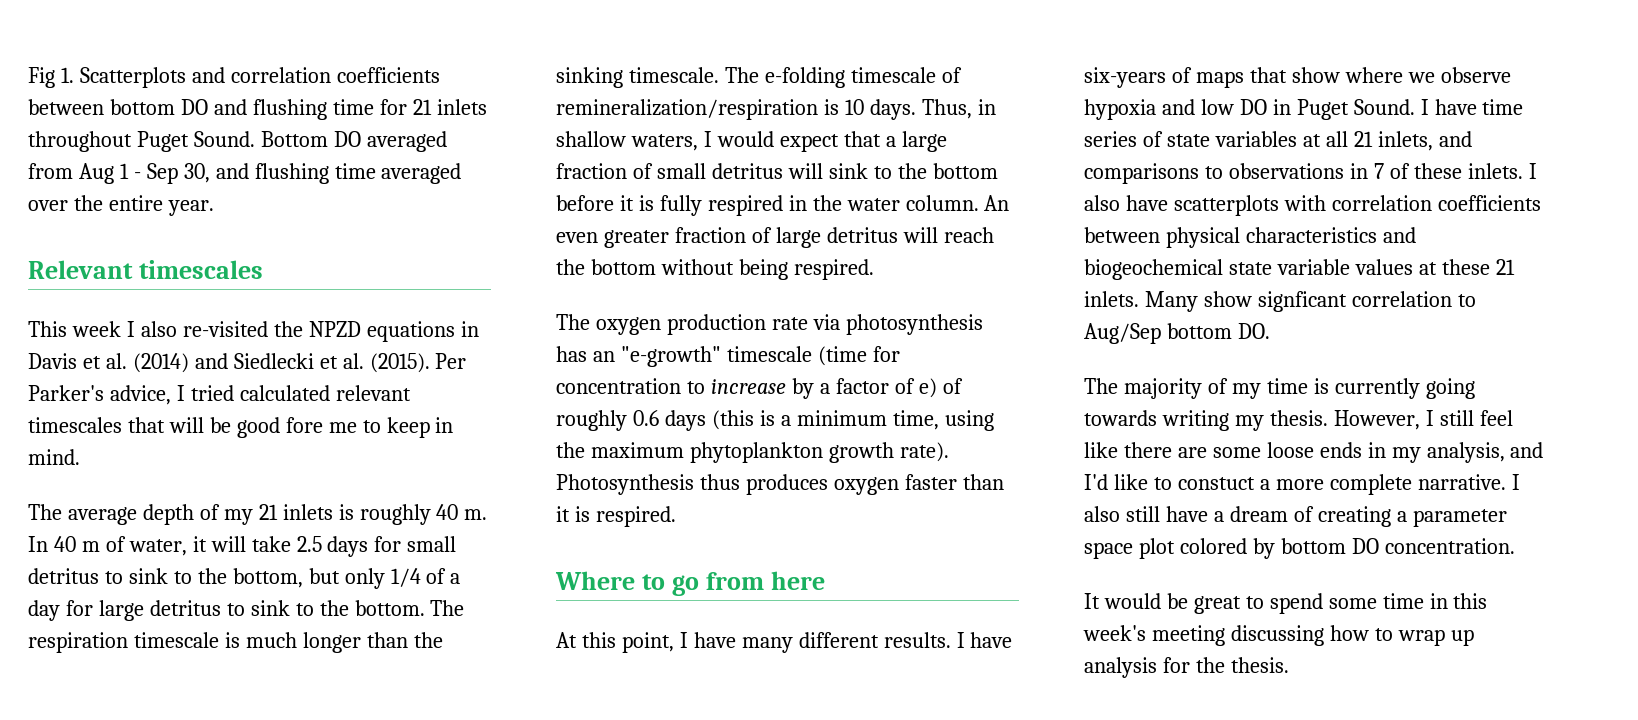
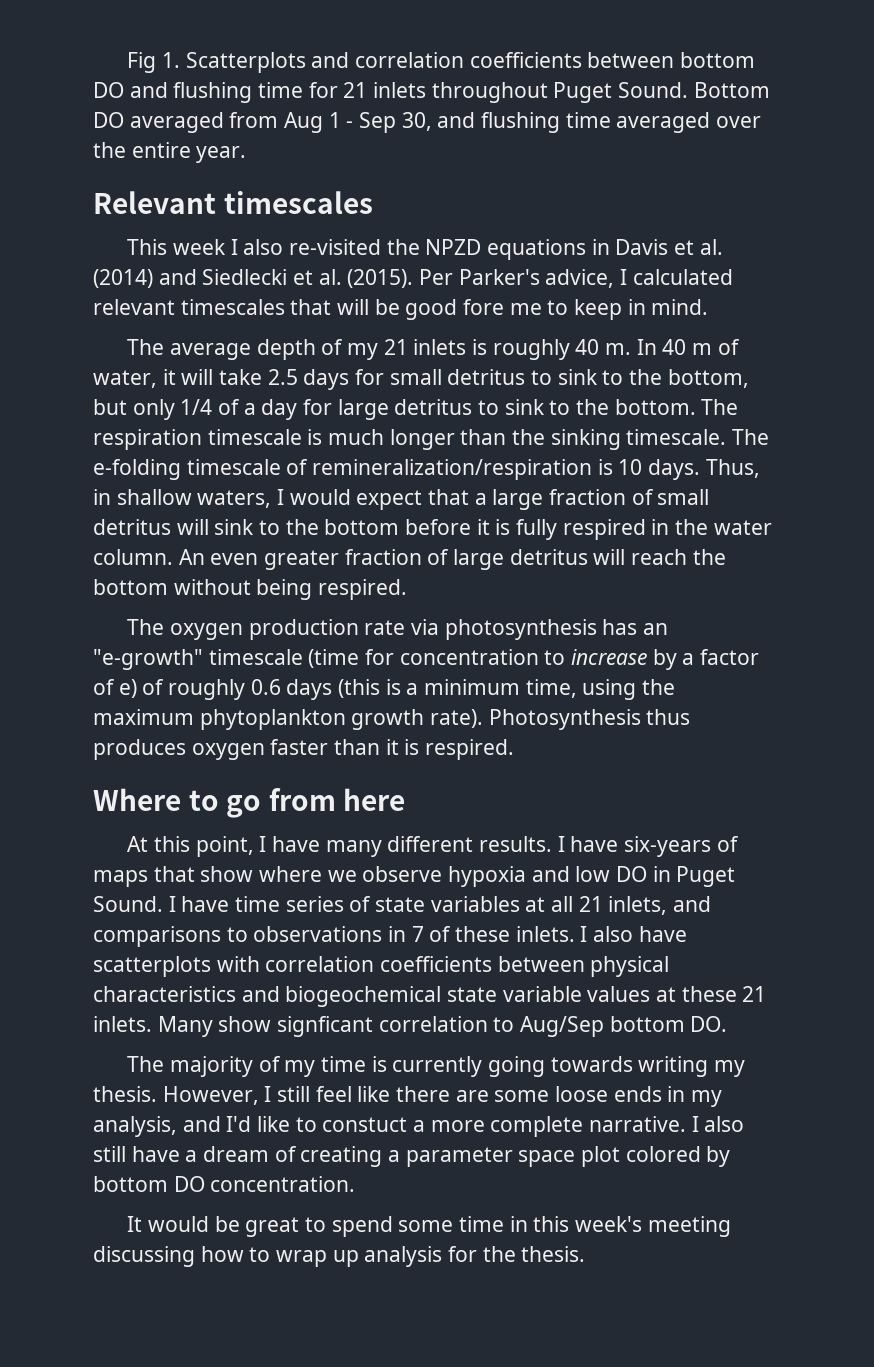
- Per Parker's advice, I tried calculated relevant timescales that will be good fore me to keep in mind.
+ Per Parker's advice, I calculated relevant timescales that will be good fore me to keep in mind.

